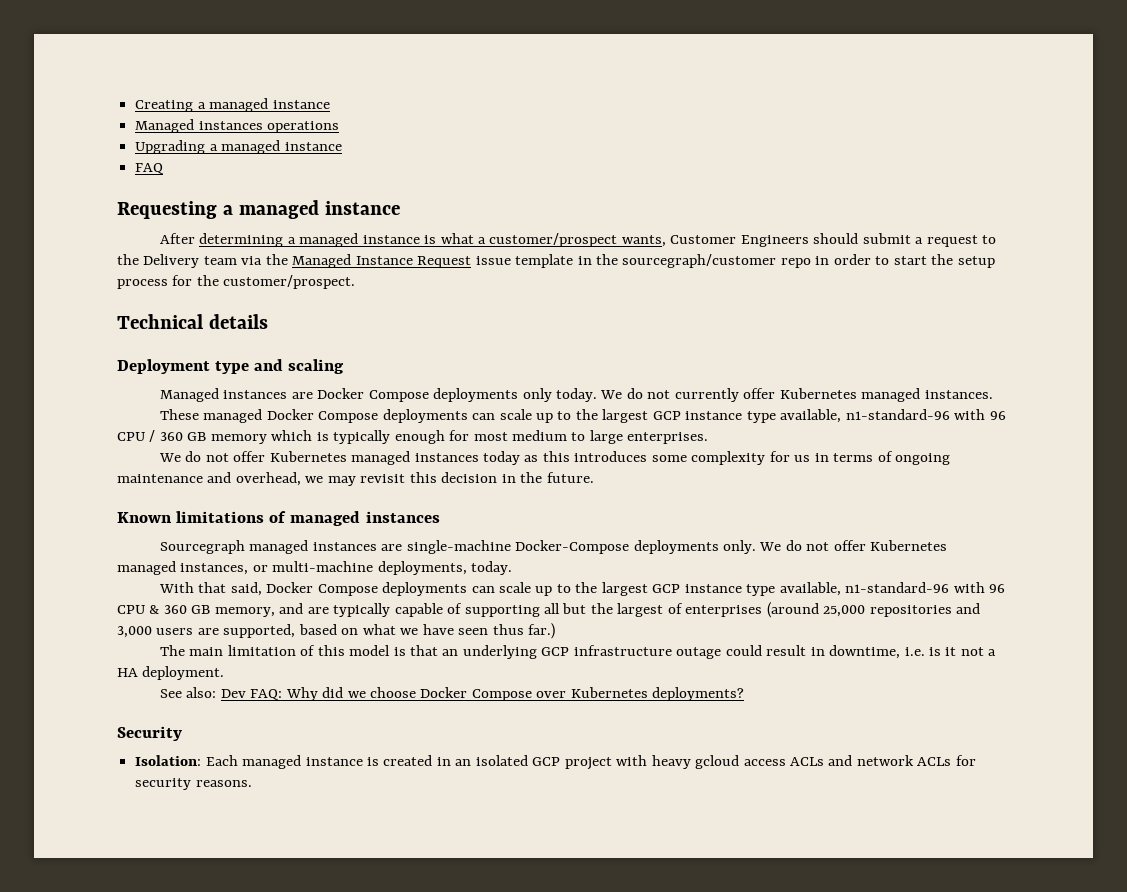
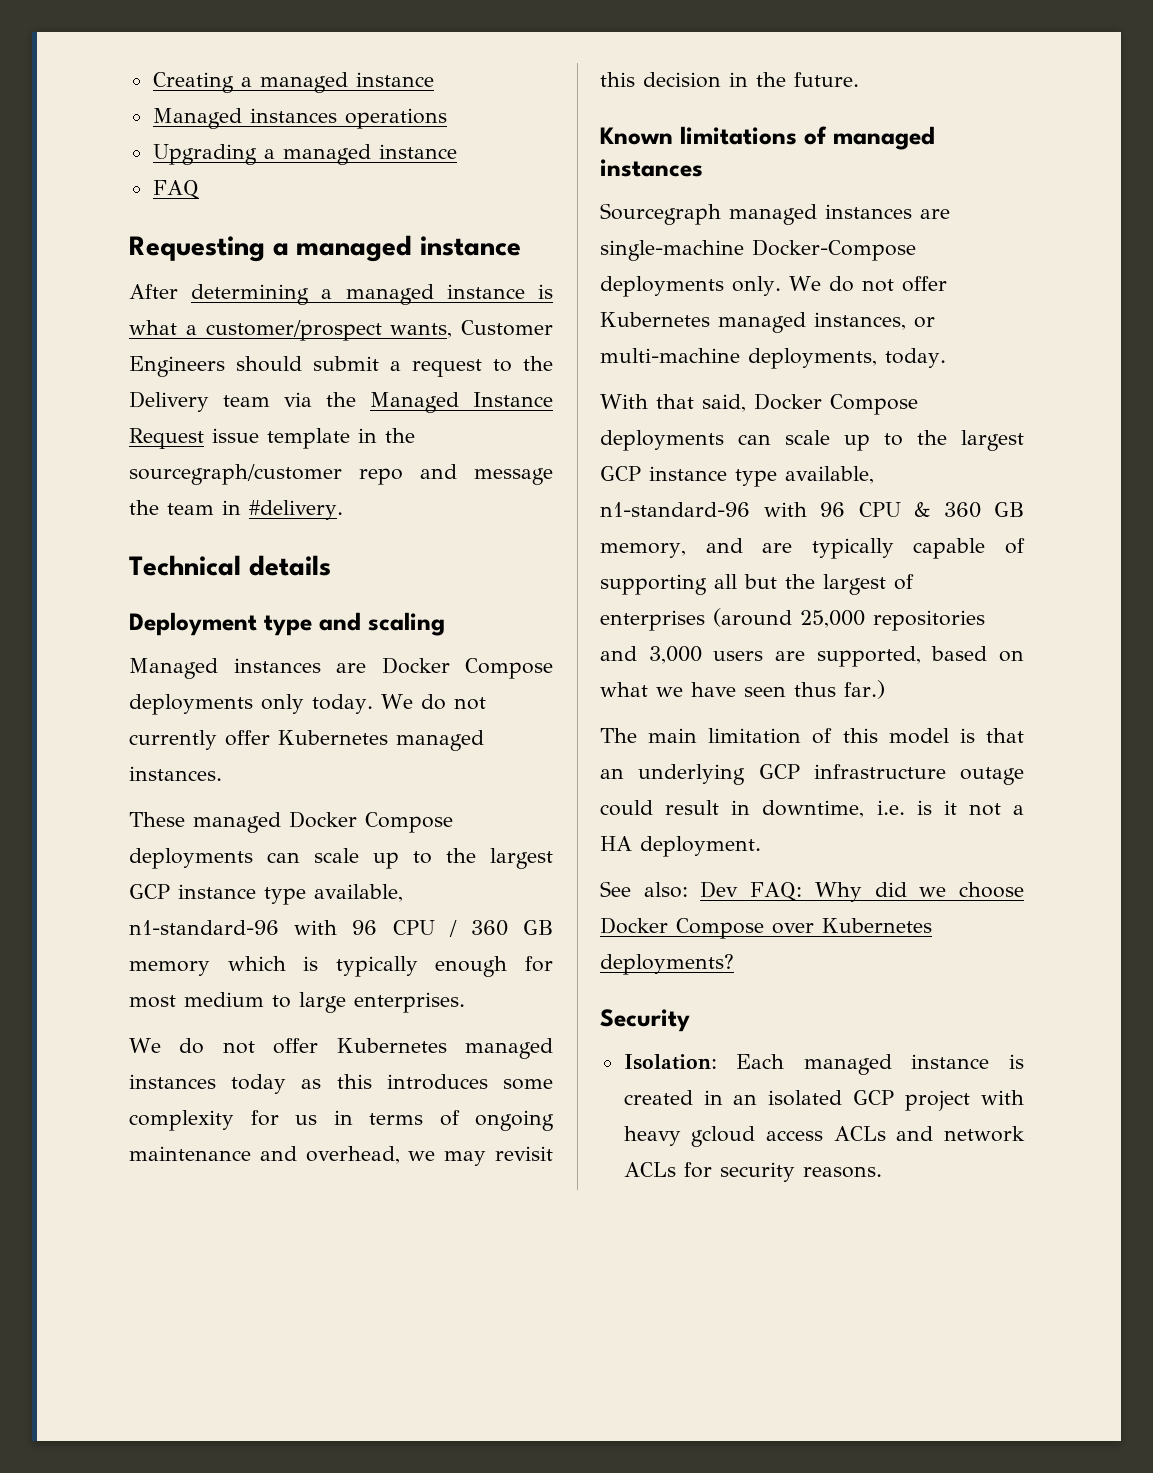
- After determining a managed instance is what a customer/prospect wants, Customer Engineers should submit a request to the Delivery team via the Managed Instance Request issue template in the sourcegraph/customer repo in order to start the setup process for the customer/prospect.
+ After determining a managed instance is what a customer/prospect wants, Customer Engineers should submit a request to the Delivery team via the Managed Instance Request issue template in the sourcegraph/customer repo and message the team in #delivery.

